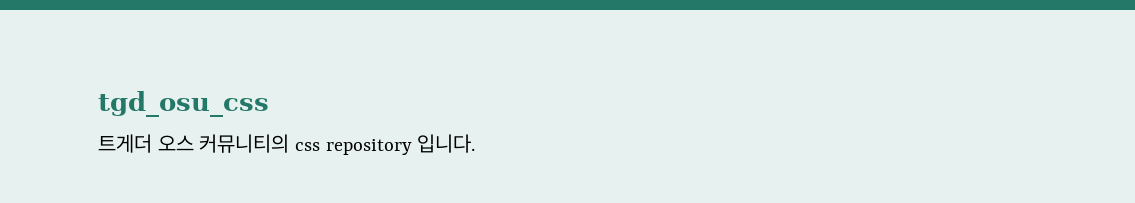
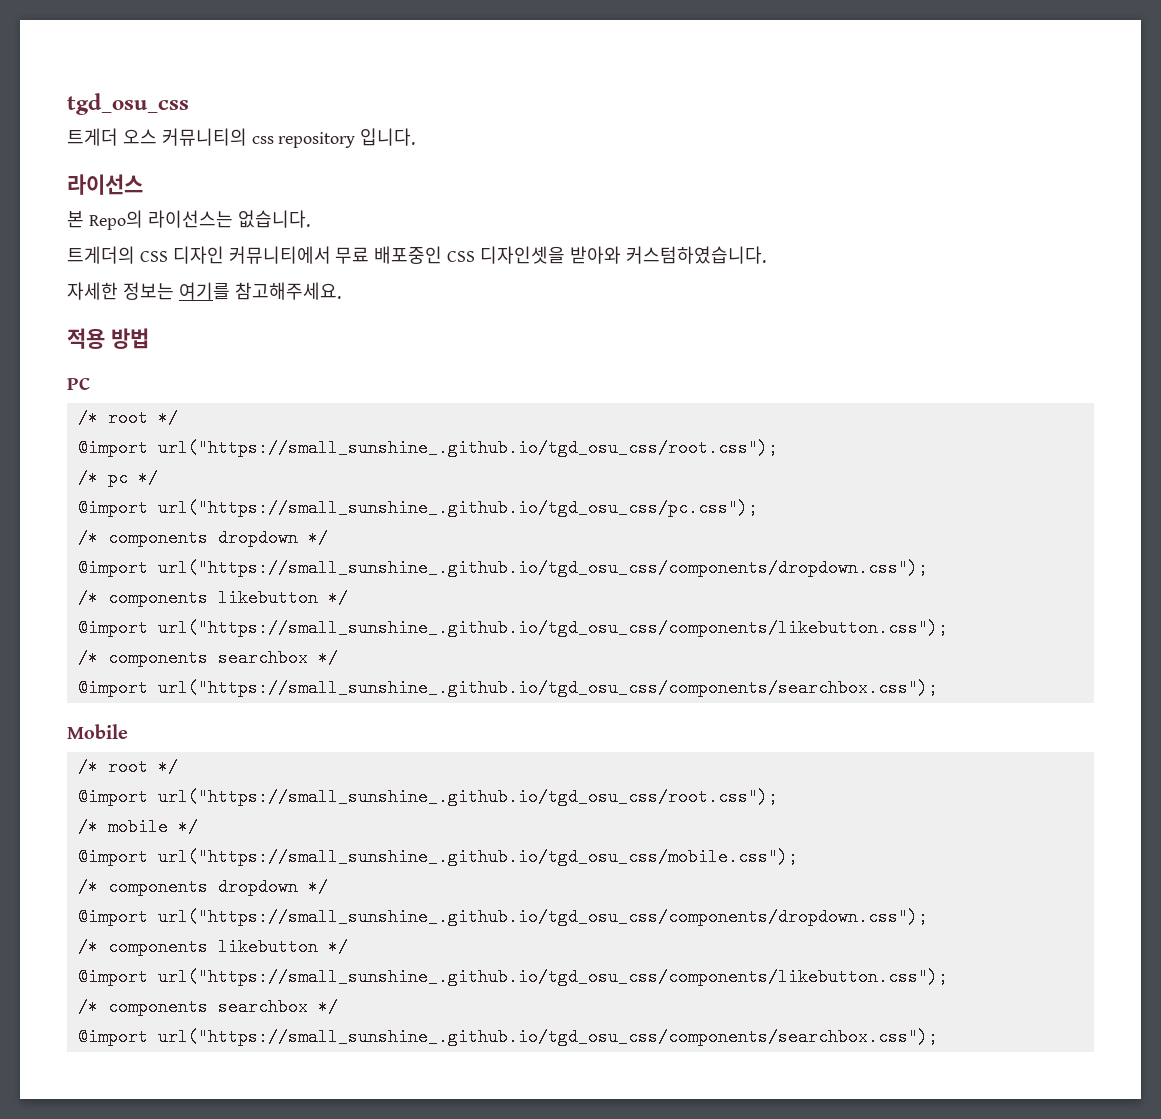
+ 라이선스
+ 본 Repo의 라이선스는 없습니다.
+ 트게더의 CSS 디자인 커뮤니티에서 무료 배포중인 CSS 디자인셋을 받아와 커스텀하였습니다.
+ 자세한 정보는 여기를 참고해주세요.
+ 적용 방법
+ PC
+ /* root */
+ @import url("https://small_sunshine_.github.io/tgd_osu_css/root.css");
+ /* pc */
+ @import url("https://small_sunshine_.github.io/tgd_osu_css/pc.css");
+ /* components dropdown */
+ @import url("https://small_sunshine_.github.io/tgd_osu_css/components/dropdown.css");
+ /* components likebutton */
+ @import url("https://small_sunshine_.github.io/tgd_osu_css/components/likebutton.css");
+ /* components searchbox */
+ @import url("https://small_sunshine_.github.io/tgd_osu_css/components/searchbox.css");
+ Mobile
+ /* root */
+ @import url("https://small_sunshine_.github.io/tgd_osu_css/root.css");
+ /* mobile */
+ @import url("https://small_sunshine_.github.io/tgd_osu_css/mobile.css");
+ /* components dropdown */
+ @import url("https://small_sunshine_.github.io/tgd_osu_css/components/dropdown.css");
+ /* components likebutton */
+ @import url("https://small_sunshine_.github.io/tgd_osu_css/components/likebutton.css");
+ /* components searchbox */
+ @import url("https://small_sunshine_.github.io/tgd_osu_css/components/searchbox.css");

